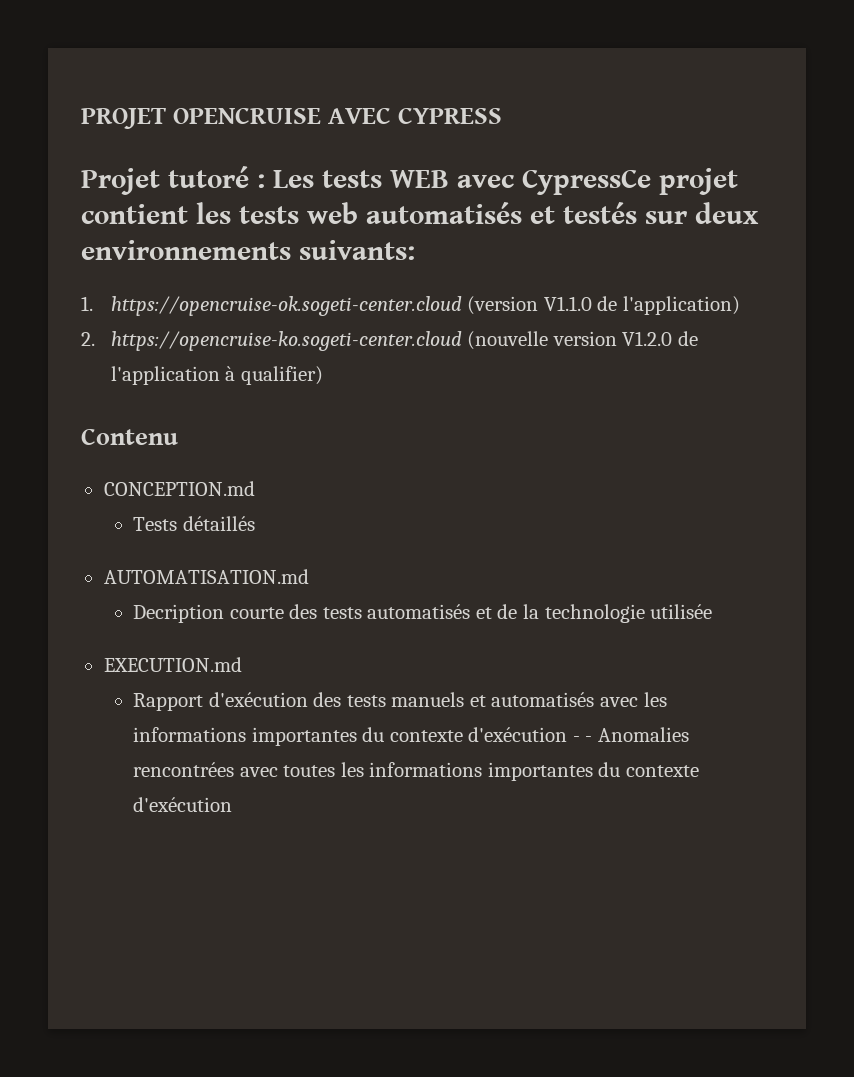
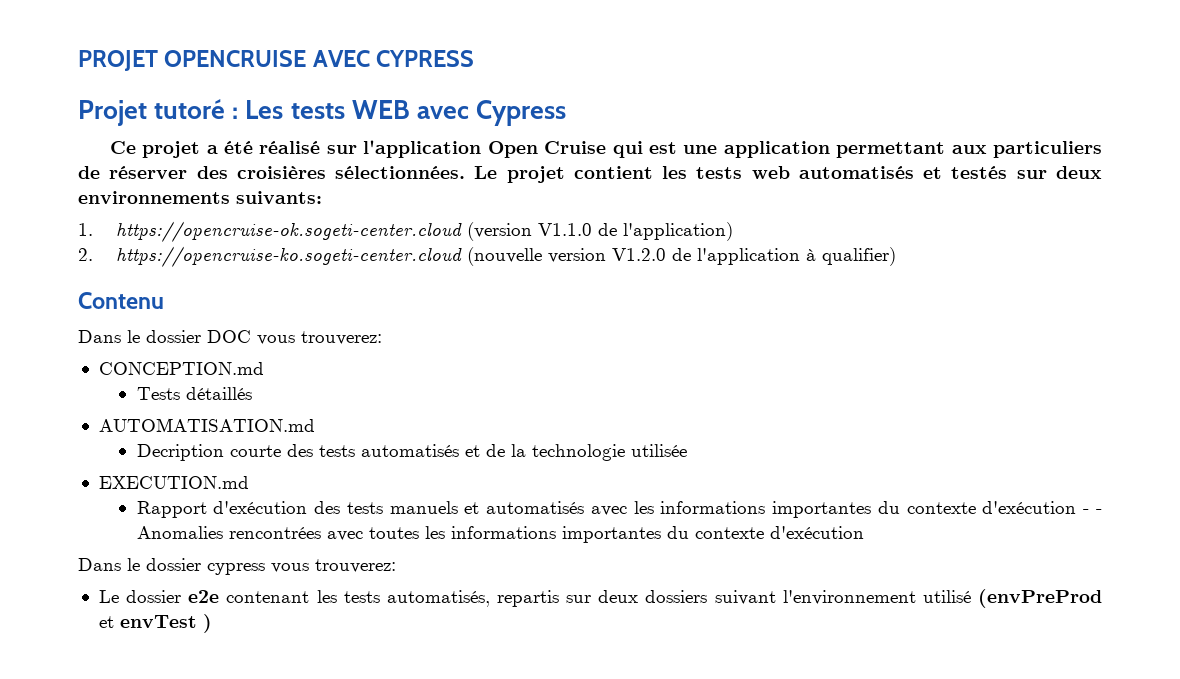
- Projet tutoré : Les tests WEB avec CypressCe projet contient les tests web automatisés et testés sur deux environnements suivants:
+ Projet tutoré : Les tests WEB avec Cypress
+ Ce projet a été réalisé sur l'application Open Cruise qui est une application permettant aux particuliers de réserver des croisières sélectionnées. Le projet contient les tests web automatisés et testés sur deux environnements suivants:
+ Dans le dossier DOC vous trouverez:
+ Dans le dossier cypress vous trouverez:
+ Le dossier e2e contenant les tests automatisés, repartis sur deux dossiers suivant l'environnement utilisé (envPreProd et envTest )

